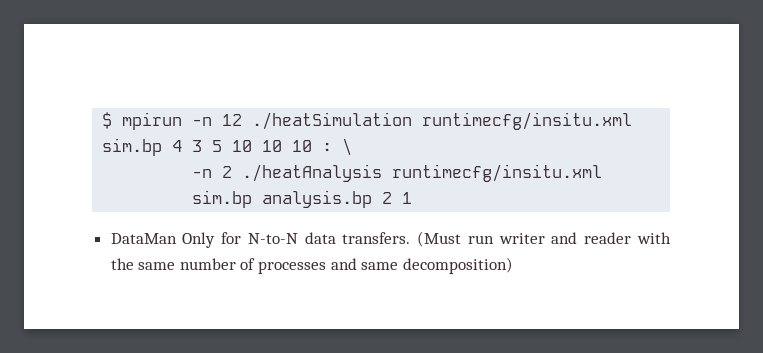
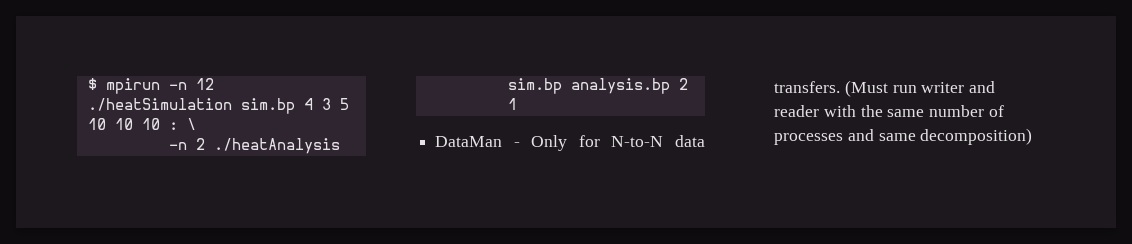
- $ mpirun -n 12 ./heatSimulation runtimecfg/insitu.xml sim.bp 4 3 5 10 10 10 : \
+ $ mpirun -n 12 ./heatSimulation sim.bp 4 3 5 10 10 10 : \
- -n 2 ./heatAnalysis runtimecfg/insitu.xml sim.bp analysis.bp 2 1
+ -n 2 ./heatAnalysis sim.bp analysis.bp 2 1
- DataMan Only for N-to-N data transfers.
+ DataMan - Only for N-to-N data transfers.

